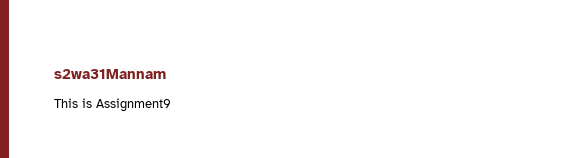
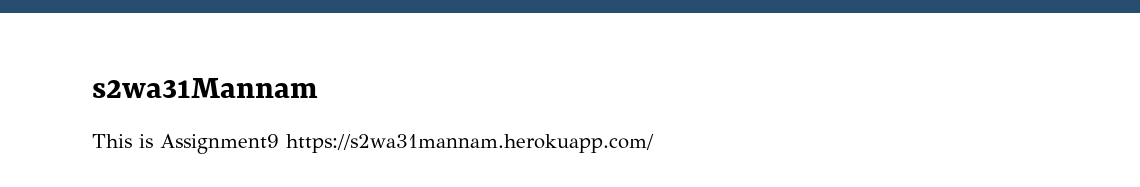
- This is Assignment9
+ This is Assignment9 https://s2wa31mannam.herokuapp.com/

